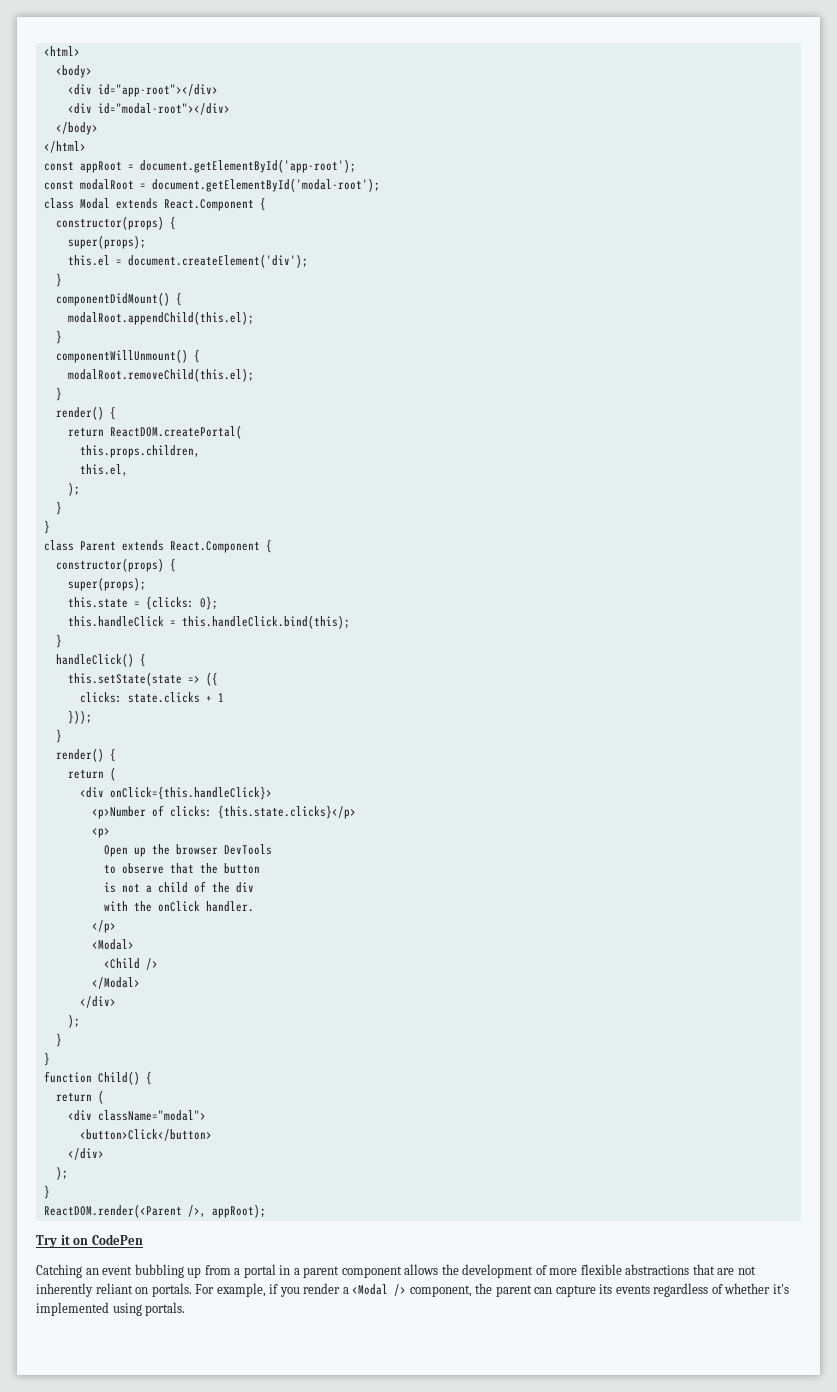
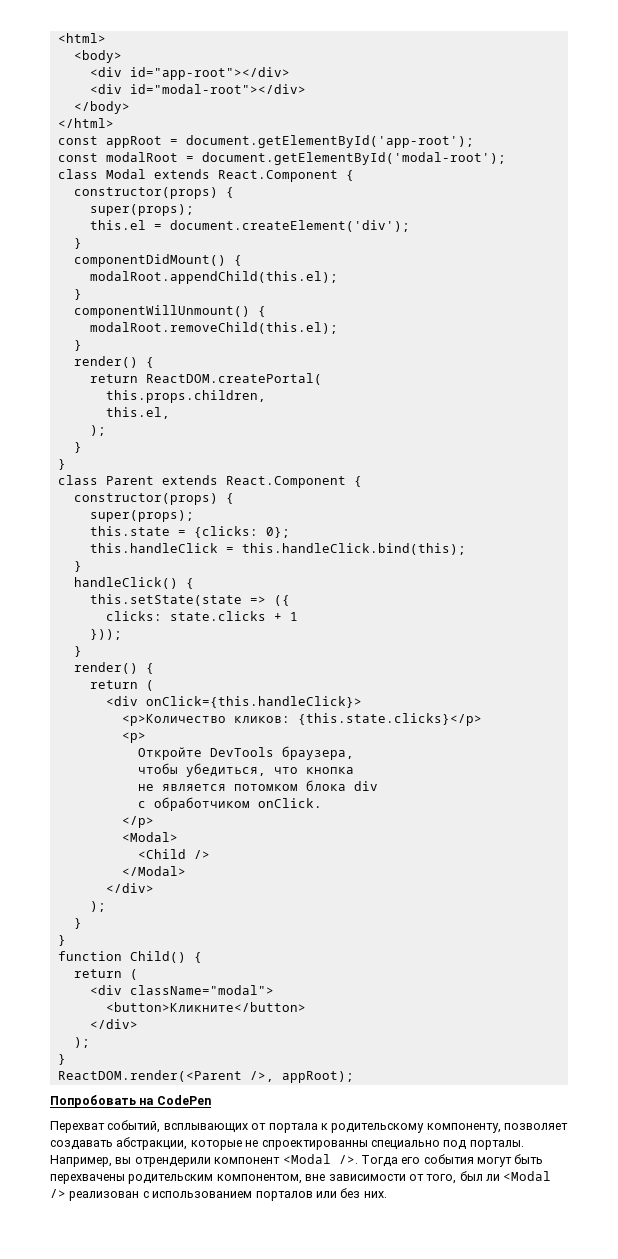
- <p>Number of clicks: {this.state.clicks}</p>
+ <p>Количество кликов: {this.state.clicks}</p>
- Open up the browser DevTools
- to observe that the button
- is not a child of the div
- with the onClick handler.
+ Откройте DevTools браузера,
+ чтобы убедиться, что кнопка
+ не является потомком блока div
+ c обработчиком onClick.
- <button>Click</button>
+ <button>Кликните</button>
- Try it on CodePen
- Catching an event bubbling up from a portal in a parent component allows the development of more flexible abstractions that are not inherently reliant on portals. For example, if you render a <Modal /> component, the parent can capture its events regardless of whether it's implemented using portals.
+ Попробовать на CodePen
+ Перехват событий, всплывающих от портала к родительскому компоненту, позволяет создавать абстракции, которые не спроектированны специально под порталы. Например, вы отрендерили компонент <Modal />. Тогда его события могут быть перехвачены родительским компонентом, вне зависимости от того, был ли <Modal /> реализован с использованием порталов или без них.

